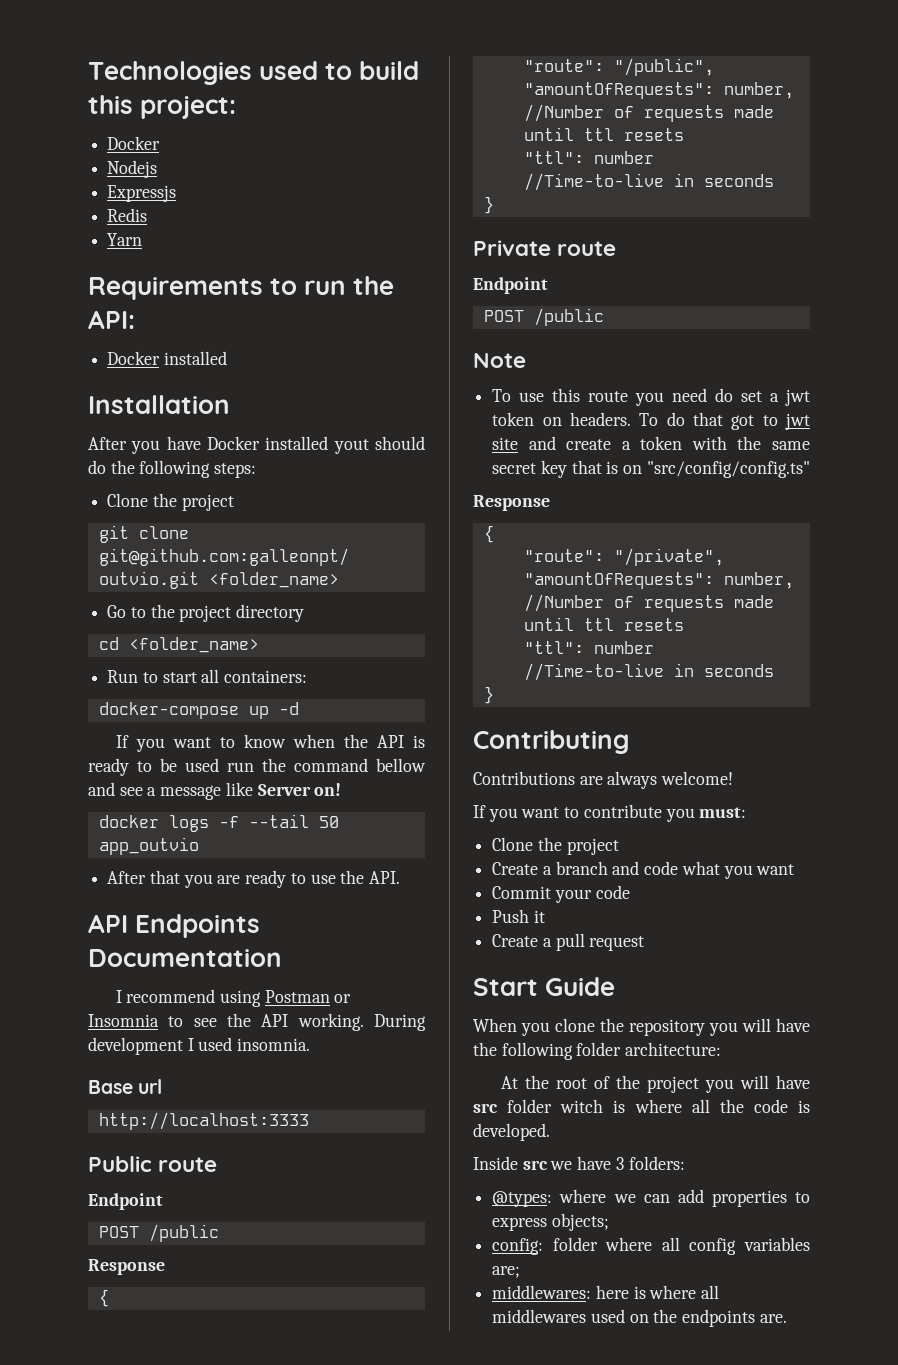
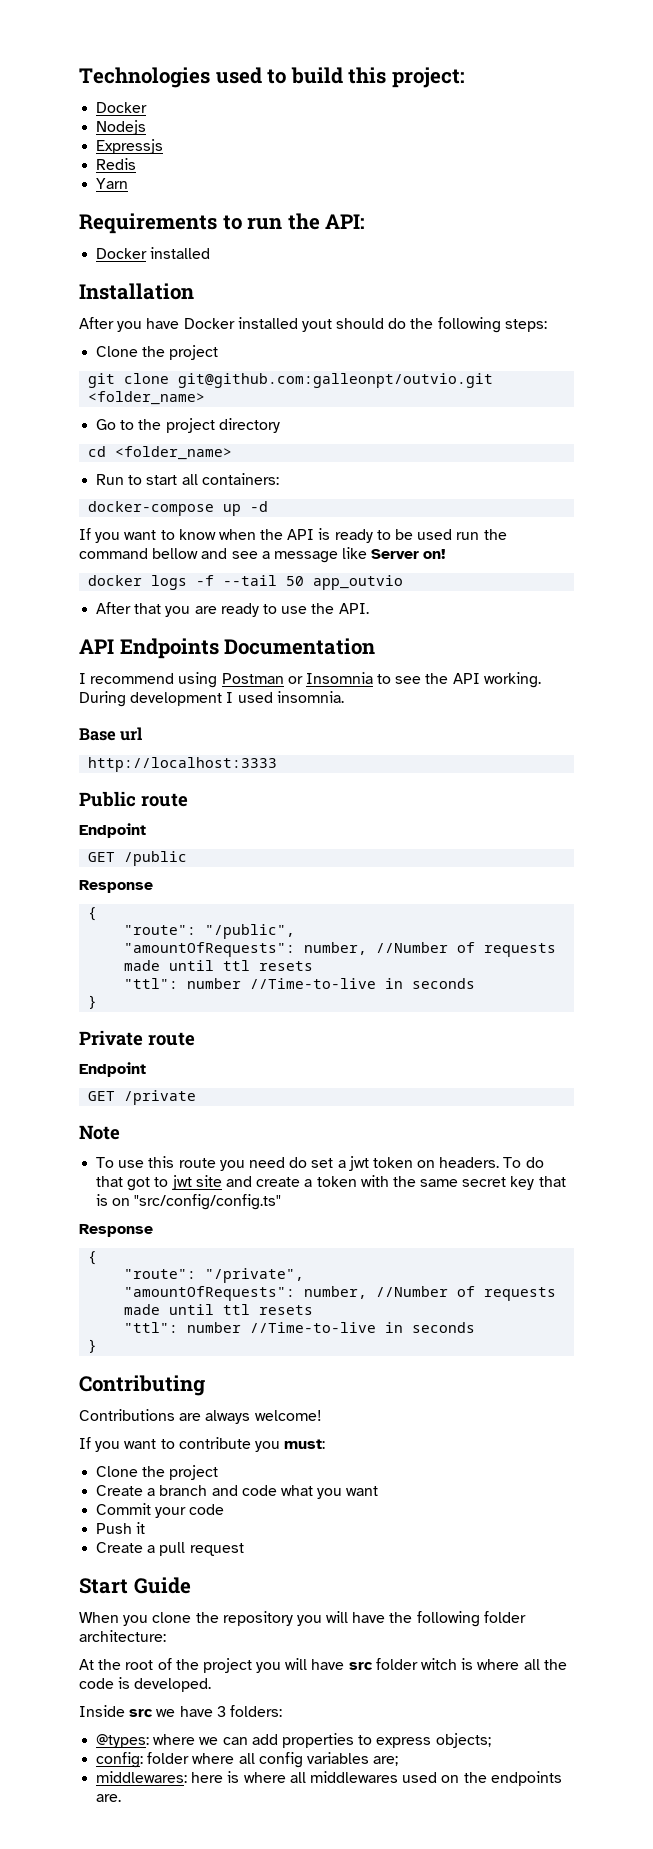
  Public route
  Endpoint
- POST /public
+ GET /public
  Private route
  Endpoint
- POST /public
+ GET /private

